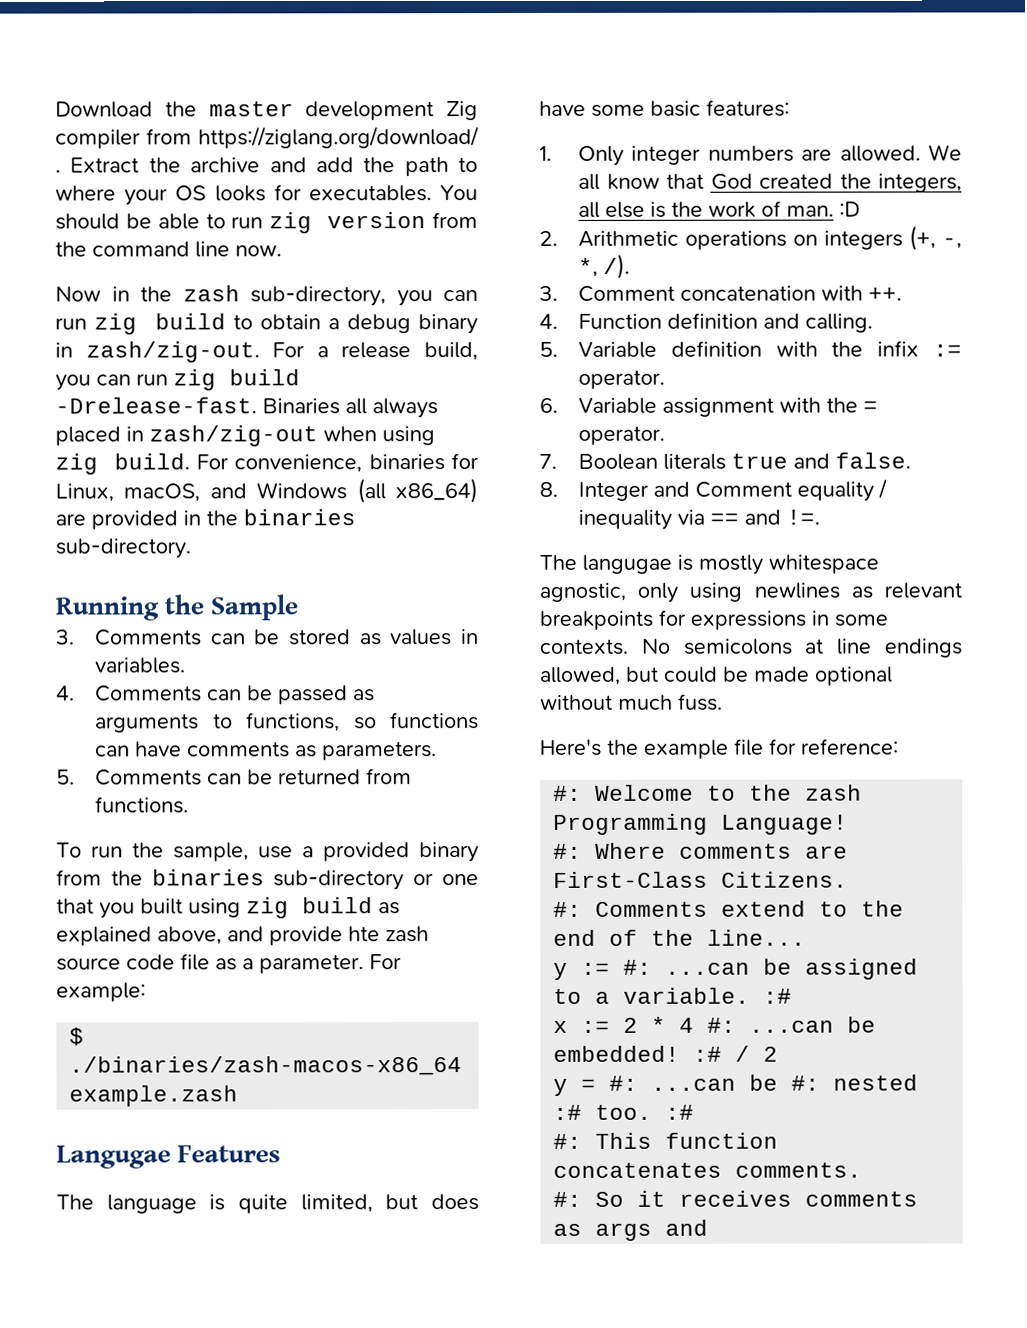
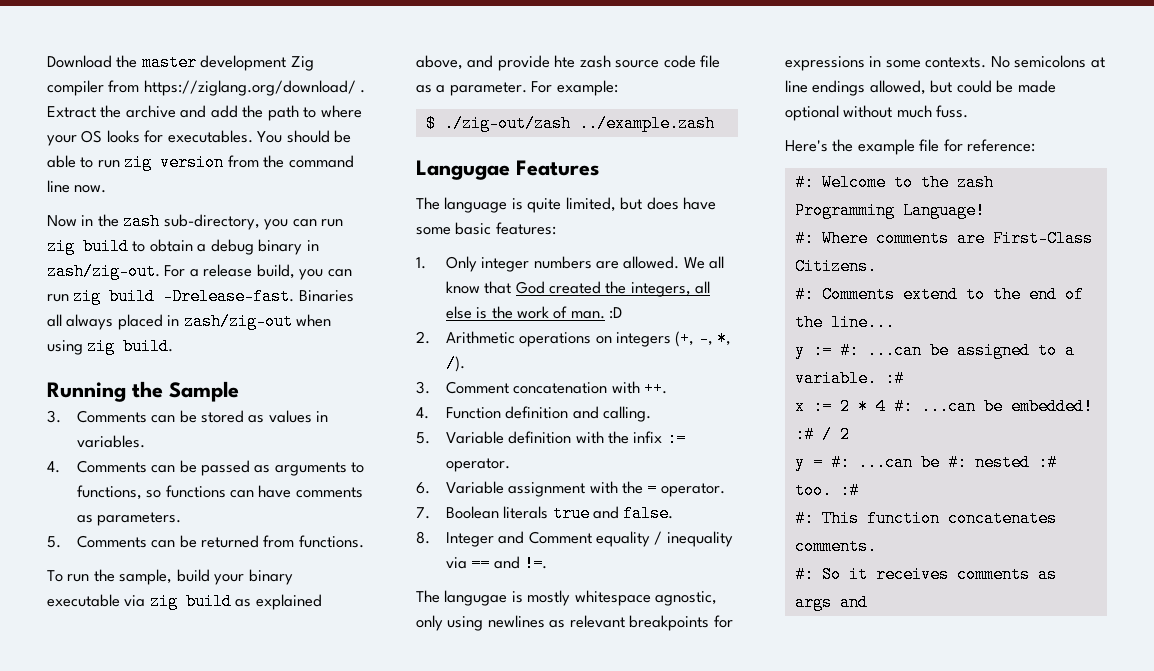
- For convenience, binaries for Linux, macOS, and Windows (all x86_64) are provided in the binaries sub-directory.
- To run the sample, use a provided binary from the binaries sub-directory or one that you built using zig build as explained above, and provide hte zash source code file as a parameter.
+ To run the sample, build your binary executable via zig build as explained above, and provide hte zash source code file as a parameter.
- $ ./binaries/zash-macos-x86_64 example.zash
+ $ ./zig-out/zash ../example.zash

